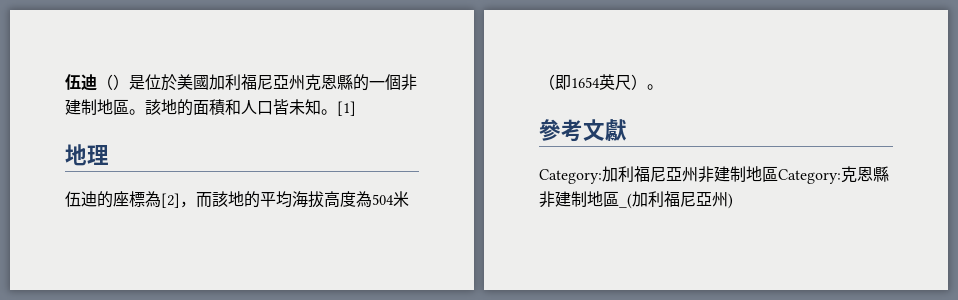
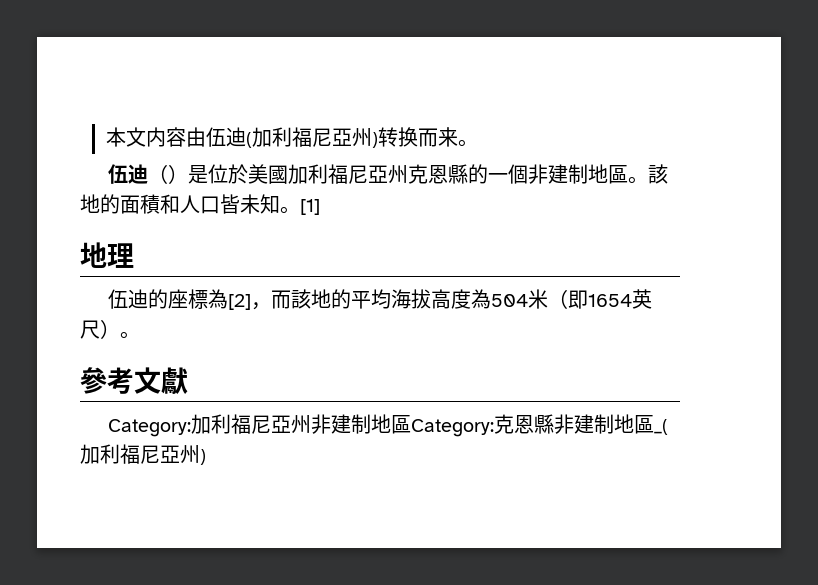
+ 本文内容由伍迪(加利福尼亞州)转换而来。

